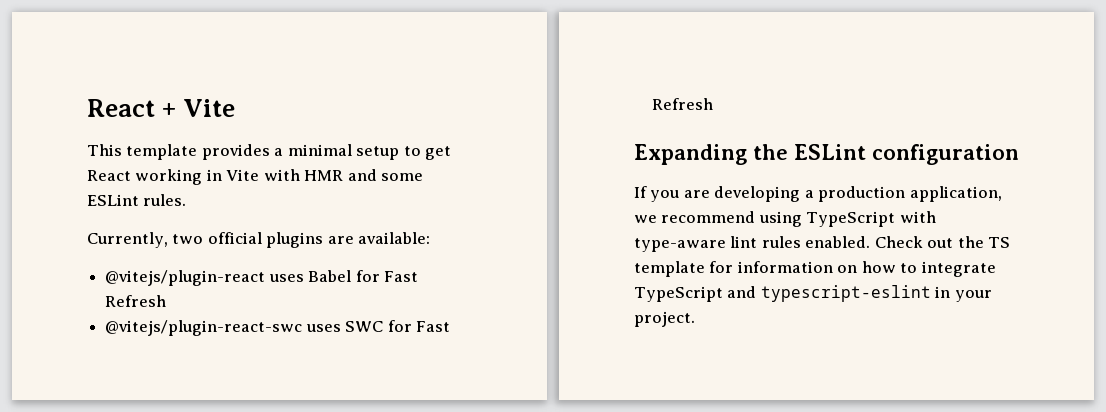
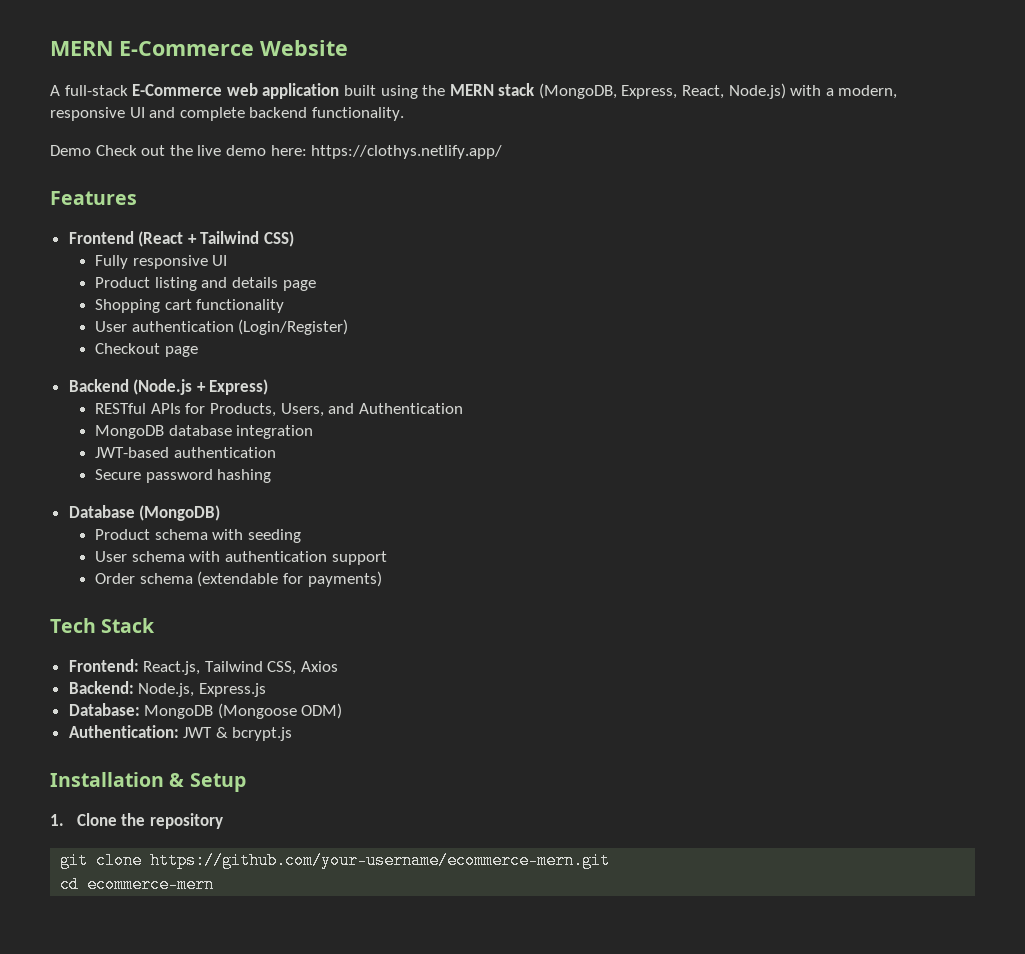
- React + Vite
- This template provides a minimal setup to get React working in Vite with HMR and some ESLint rules.
- Currently, two official plugins are available:
- @vitejs/plugin-react uses Babel for Fast Refresh
- @vitejs/plugin-react-swc uses SWC for Fast Refresh
- Expanding the ESLint configuration
- If you are developing a production application, we recommend using TypeScript with type-aware lint rules enabled. Check out the TS template for information on how to integrate TypeScript and typescript-eslint in your project.
+ MERN E-Commerce Website
+ A full-stack E-Commerce web application built using the MERN stack (MongoDB, Express, React, Node.js) with a modern, responsive UI and complete backend functionality.
+ Demo Check out the live demo here: https://clothys.netlify.app/
+ Features
+ Frontend (React + Tailwind CSS)
+ Fully responsive UI
+ Product listing and details page
+ Shopping cart functionality
+ User authentication (Login/Register)
+ Checkout page
+ Backend (Node.js + Express)
+ RESTful APIs for Products, Users, and Authentication
+ MongoDB database integration
+ JWT-based authentication
+ Secure password hashing
+ Database (MongoDB)
+ Product schema with seeding
+ User schema with authentication support
+ Order schema (extendable for payments)
+ Tech Stack
+ Frontend: React.js, Tailwind CSS, Axios
+ Backend: Node.js, Express.js
+ Database: MongoDB (Mongoose ODM)
+ Authentication: JWT & bcrypt.js
+ Installation & Setup
+ 1. Clone the repository
+ git clone https://github.com/your-username/ecommerce-mern.git
+ cd ecommerce-mern

